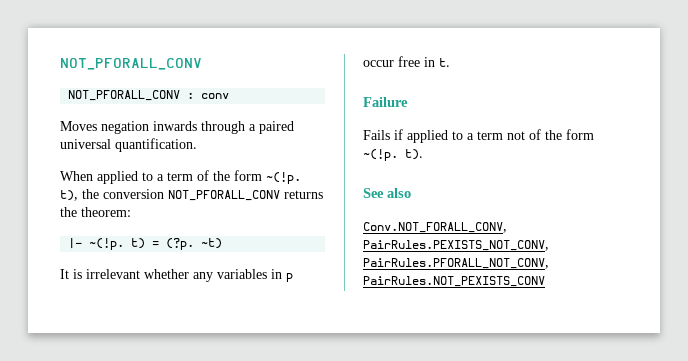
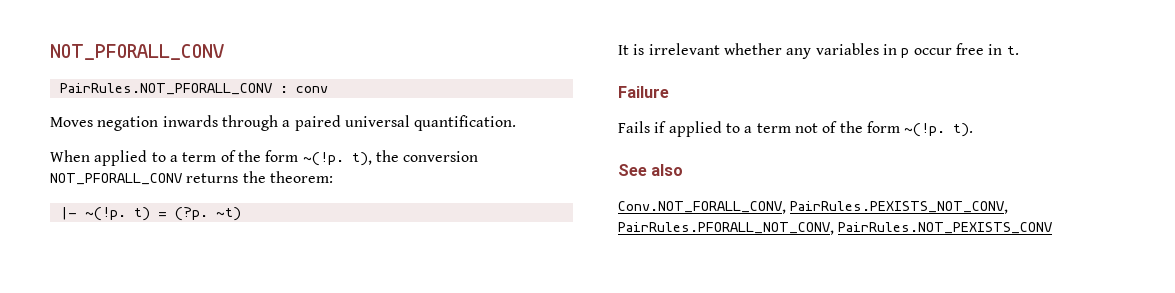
- NOT_PFORALL_CONV : conv
+ PairRules.NOT_PFORALL_CONV : conv

